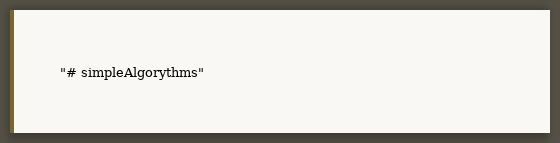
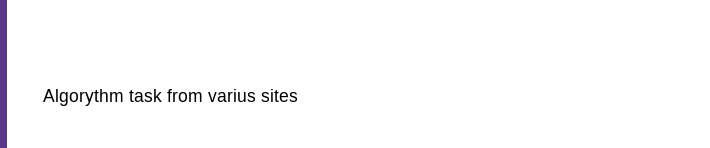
- "# simpleAlgorythms"
+ Algorythm task from varius sites

